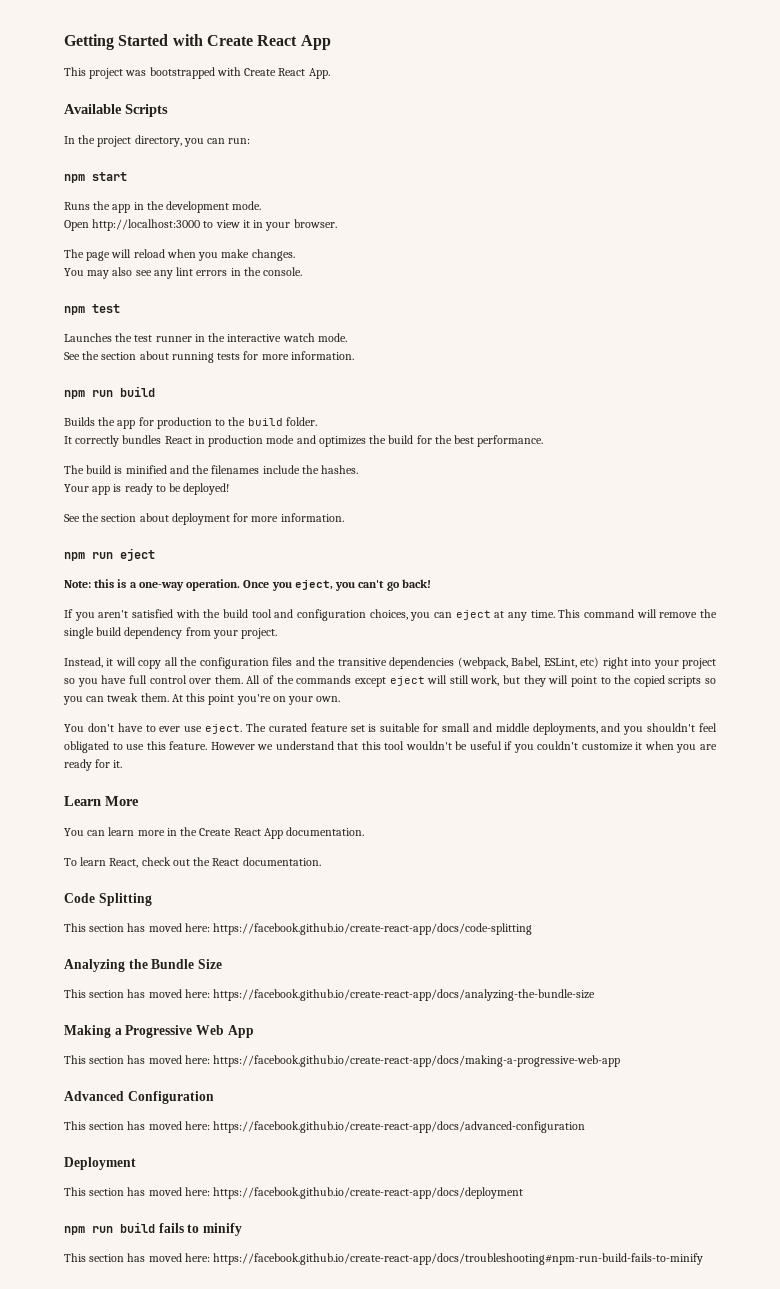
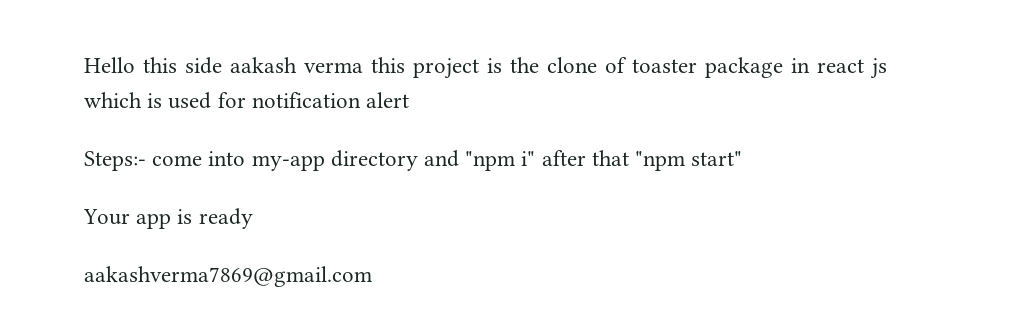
- Getting Started with Create React App
- This project was bootstrapped with Create React App.
- Available Scripts
- In the project directory, you can run:
- npm start
- Runs the app in the development mode.
- Open http://localhost:3000 to view it in your browser.
- The page will reload when you make changes.
- You may also see any lint errors in the console.
- npm test
- Launches the test runner in the interactive watch mode.
- See the section about running tests for more information.
- npm run build
- Builds the app for production to the build folder.
- It correctly bundles React in production mode and optimizes the build for the best performance.
- The build is minified and the filenames include the hashes.
- Your app is ready to be deployed!
- See the section about deployment for more information.
- npm run eject
- Note: this is a one-way operation. Once you eject, you can't go back!
- If you aren't satisfied with the build tool and configuration choices, you can eject at any time. This command will remove the single build dependency from your project.
- Instead, it will copy all the configuration files and the transitive dependencies (webpack, Babel, ESLint, etc) right into your project so you have full control over them. All of the commands except eject will still work, but they will point to the copied scripts so you can tweak them. At this point you're on your own.
- You don't have to ever use eject. The curated feature set is suitable for small and middle deployments, and you shouldn't feel obligated to use this feature. However we understand that this tool wouldn't be useful if you couldn't customize it when you are ready for it.
- Learn More
- You can learn more in the Create React App documentation.
- To learn React, check out the React documentation.
- Code Splitting
- This section has moved here: https://facebook.github.io/create-react-app/docs/code-splitting
- Analyzing the Bundle Size
- This section has moved here: https://facebook.github.io/create-react-app/docs/analyzing-the-bundle-size
- Making a Progressive Web App
- This section has moved here: https://facebook.github.io/create-react-app/docs/making-a-progressive-web-app
- Advanced Configuration
- This section has moved here: https://facebook.github.io/create-react-app/docs/advanced-configuration
- Deployment
- This section has moved here: https://facebook.github.io/create-react-app/docs/deployment
- npm run build fails to minify
- This section has moved here: https://facebook.github.io/create-react-app/docs/troubleshooting#npm-run-build-fails-to-minify
+ Hello this side aakash verma this project is the clone of toaster package in react js which is used for notification alert
+ Steps:- come into my-app directory and "npm i" after that "npm start"
+ Your app is ready
+ aakashverma7869@gmail.com

